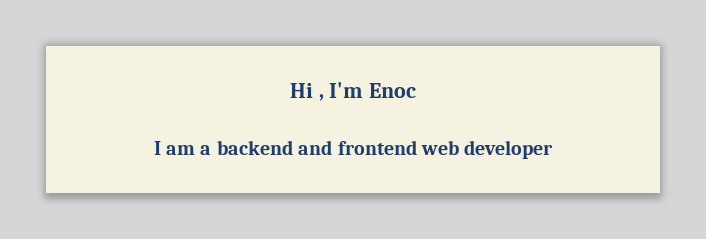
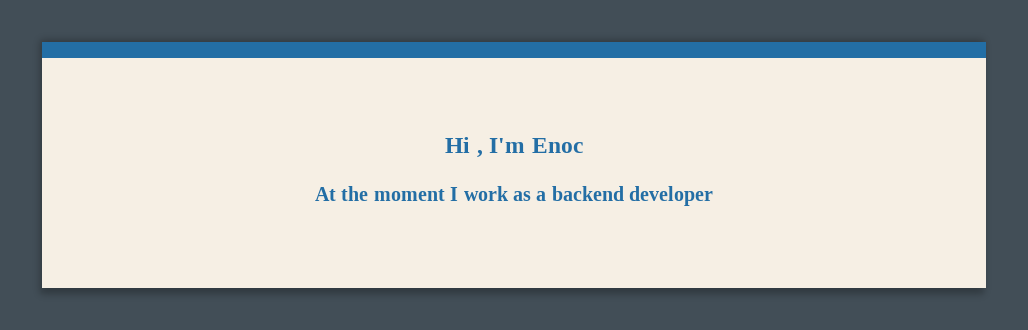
- I am a backend and frontend web developer
+ At the moment I work as a backend developer

